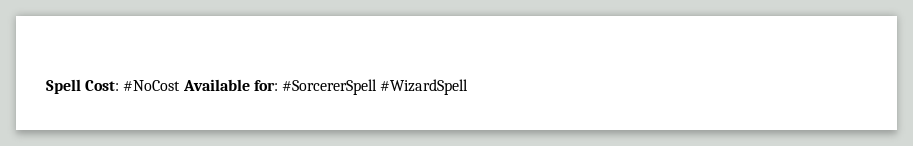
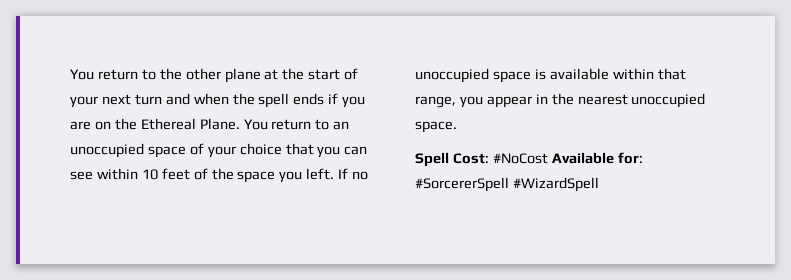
+ You return to the other plane at the start of your next turn and when the spell ends if you are on the Ethereal Plane. You return to an unoccupied space of your choice that you can see within 10 feet of the space you left. If no unoccupied space is available within that range, you appear in the nearest unoccupied space.

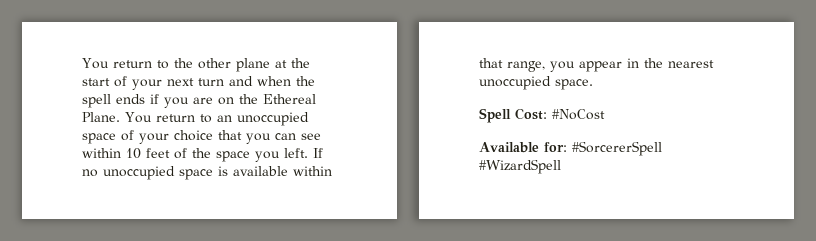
- Spell Cost: #NoCost Available for: #SorcererSpell #WizardSpell
+ Spell Cost: #NoCost
+ Available for: #SorcererSpell #WizardSpell

